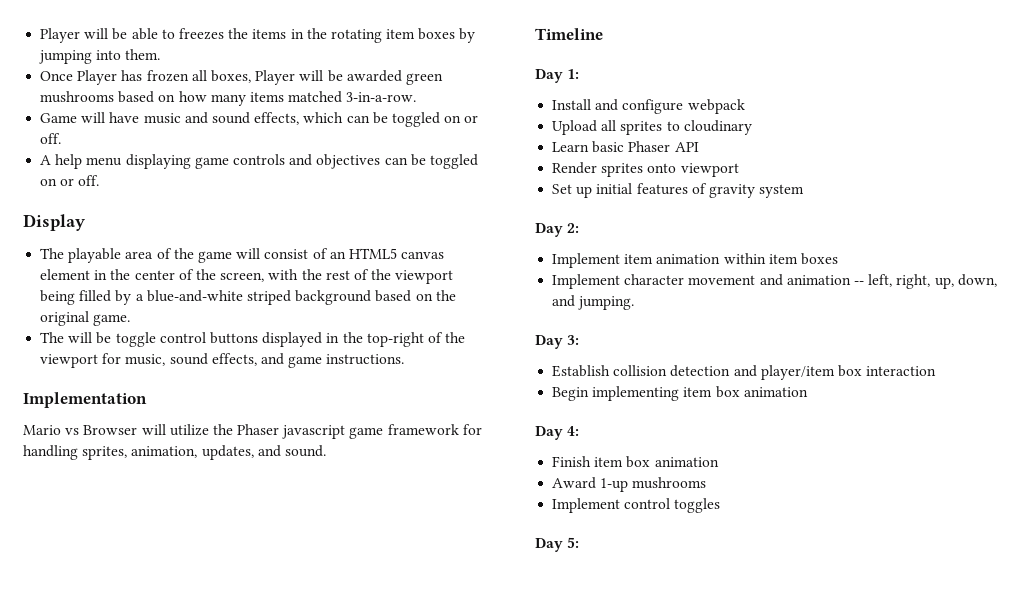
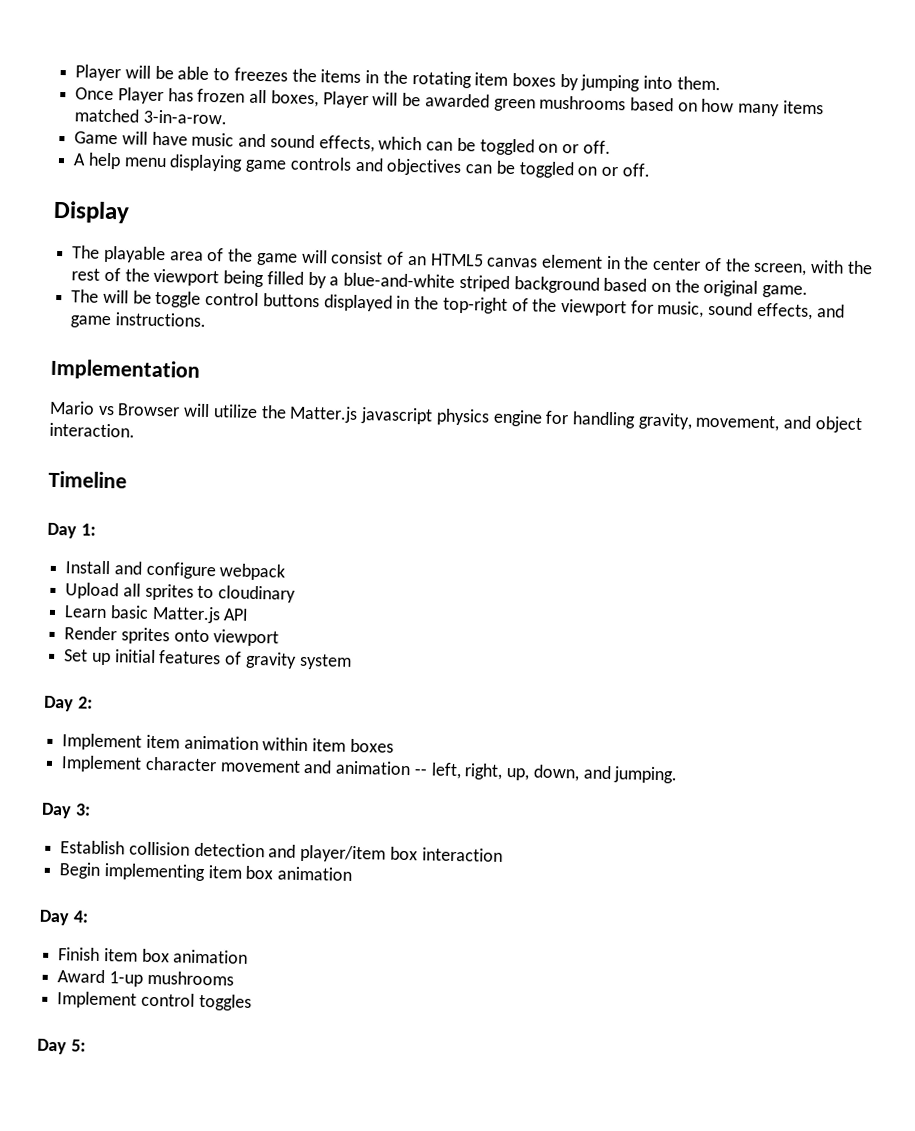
- Mario vs Browser will utilize the Phaser javascript game framework for handling sprites, animation, updates, and sound.
+ Mario vs Browser will utilize the Matter.js javascript physics engine for handling gravity, movement, and object interaction.
- Learn basic Phaser API
+ Learn basic Matter.js API

